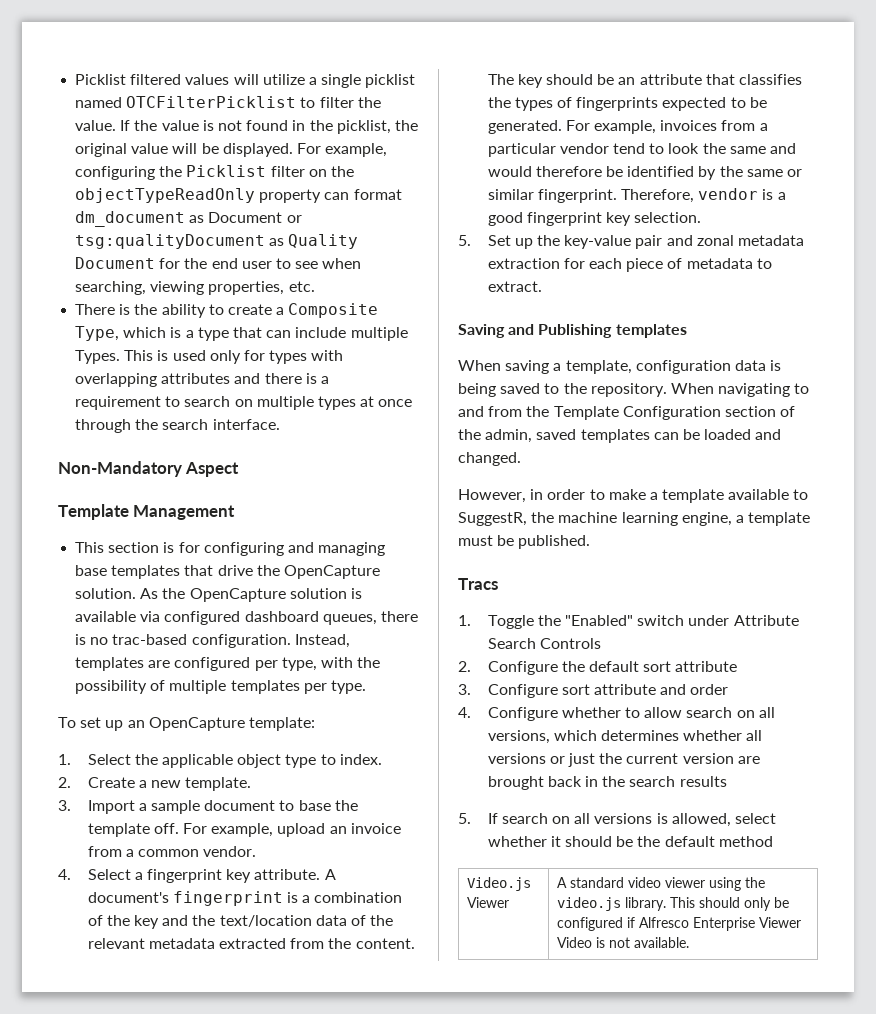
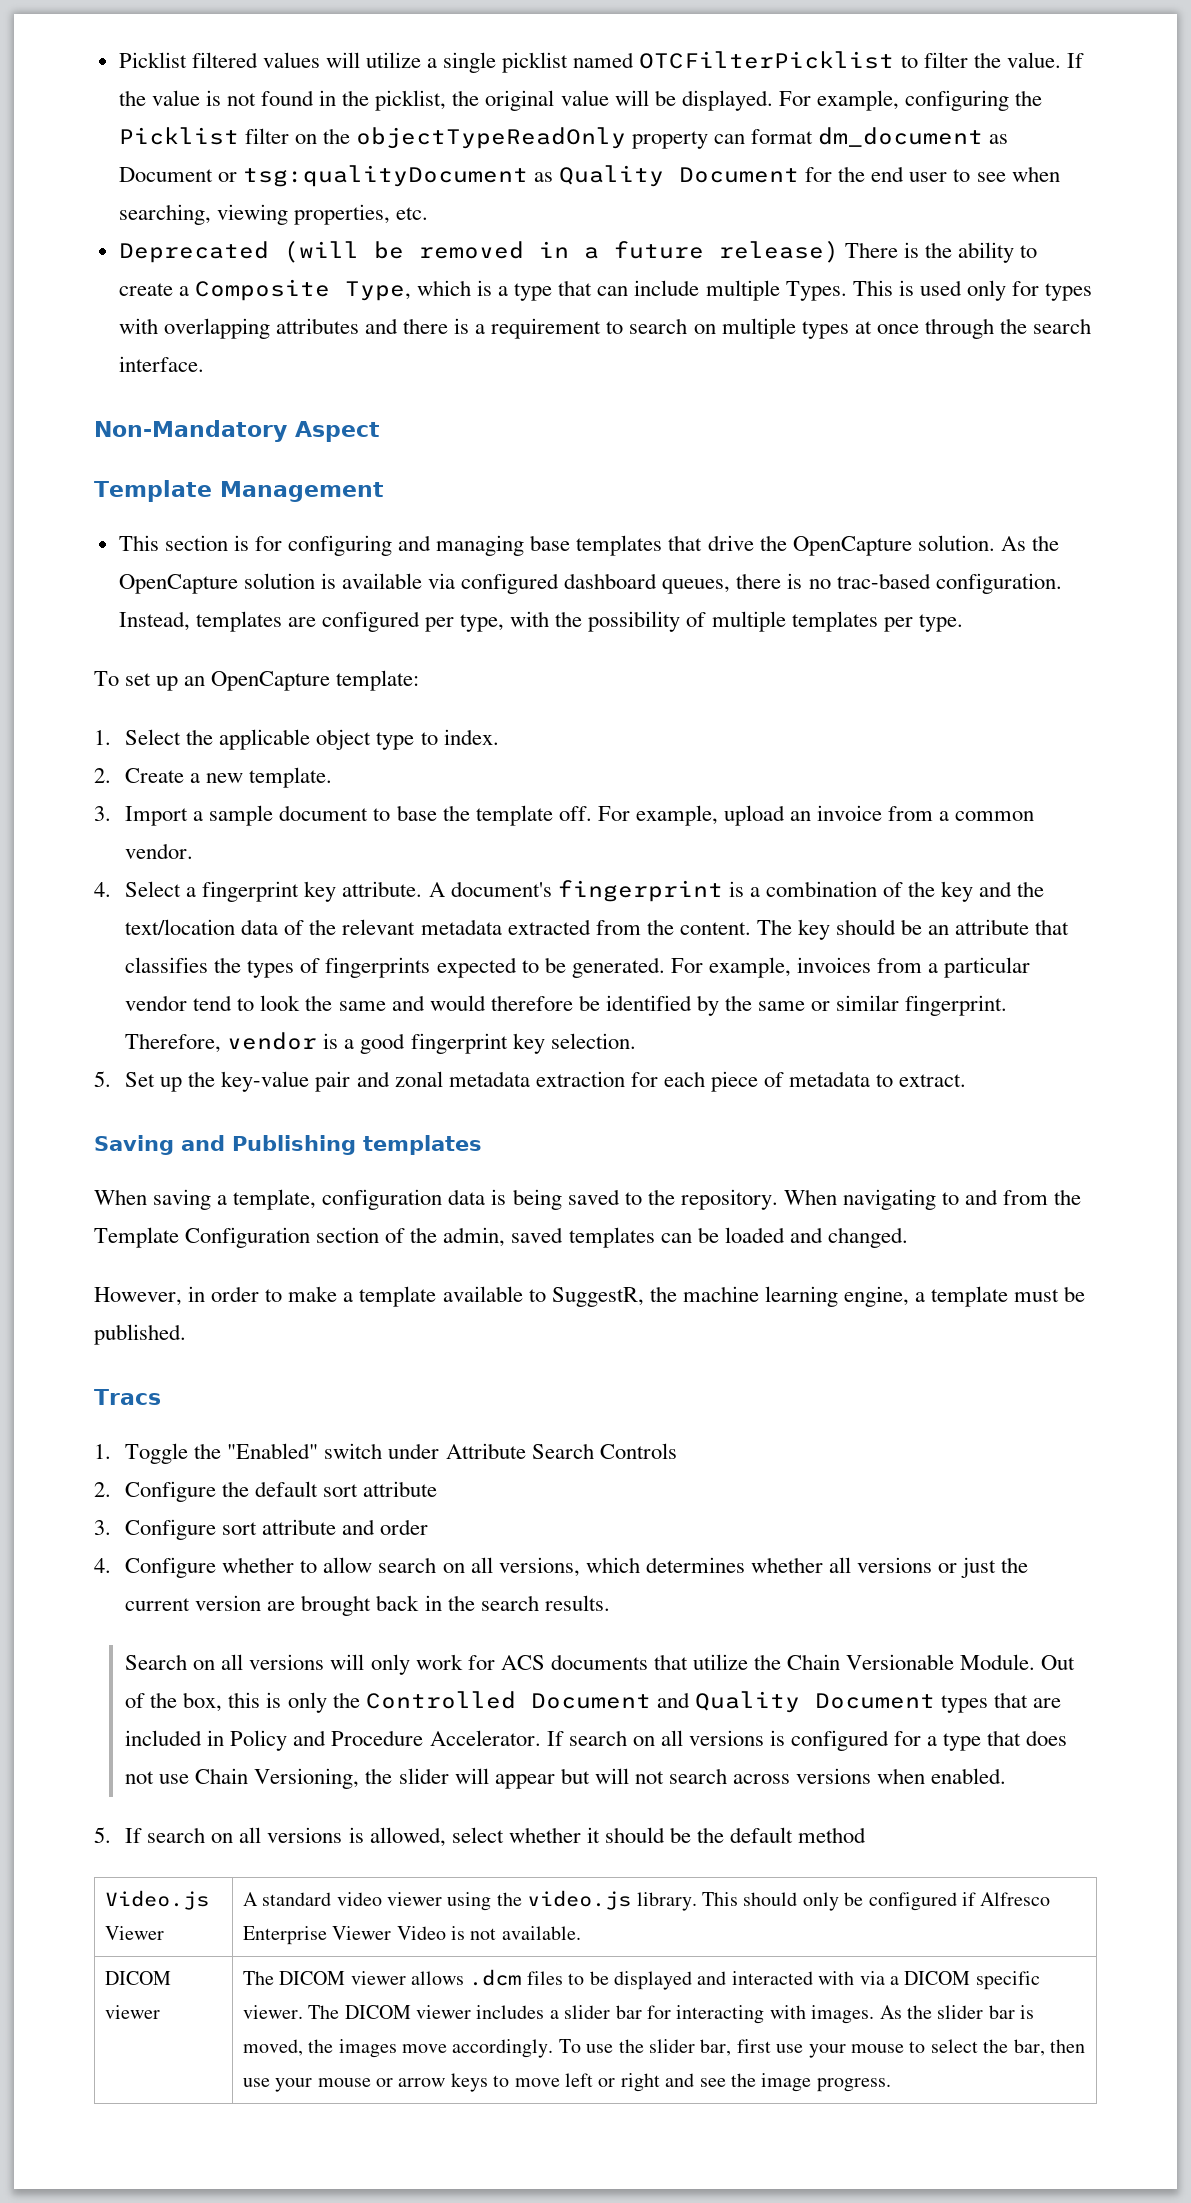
- There is the ability to create a Composite Type, which is a type that can include multiple Types.
+ Deprecated (will be removed in a future release) There is the ability to create a Composite Type, which is a type that can include multiple Types.
- 4. Configure whether to allow search on all versions, which determines whether all versions or just the current version are brought back in the search results
+ 4. Configure whether to allow search on all versions, which determines whether all versions or just the current version are brought back in the search results.
+ Search on all versions will only work for ACS documents that utilize the Chain Versionable Module. Out of the box, this is only the Controlled Document and Quality Document types that are included in Policy and Procedure Accelerator. If search on all versions is configured for a type that does not use Chain Versioning, the slider will appear but will not search across versions when enabled.
+ DICOM viewer | The DICOM viewer allows .dcm files to be displayed and interacted with via a DICOM specific viewer. The DICOM viewer includes a slider bar for interacting with images. As the slider bar is moved, the images move accordingly. To use the slider bar, first use your mouse to select the bar, then use your mouse or arrow keys to move left or right and see the image progress.

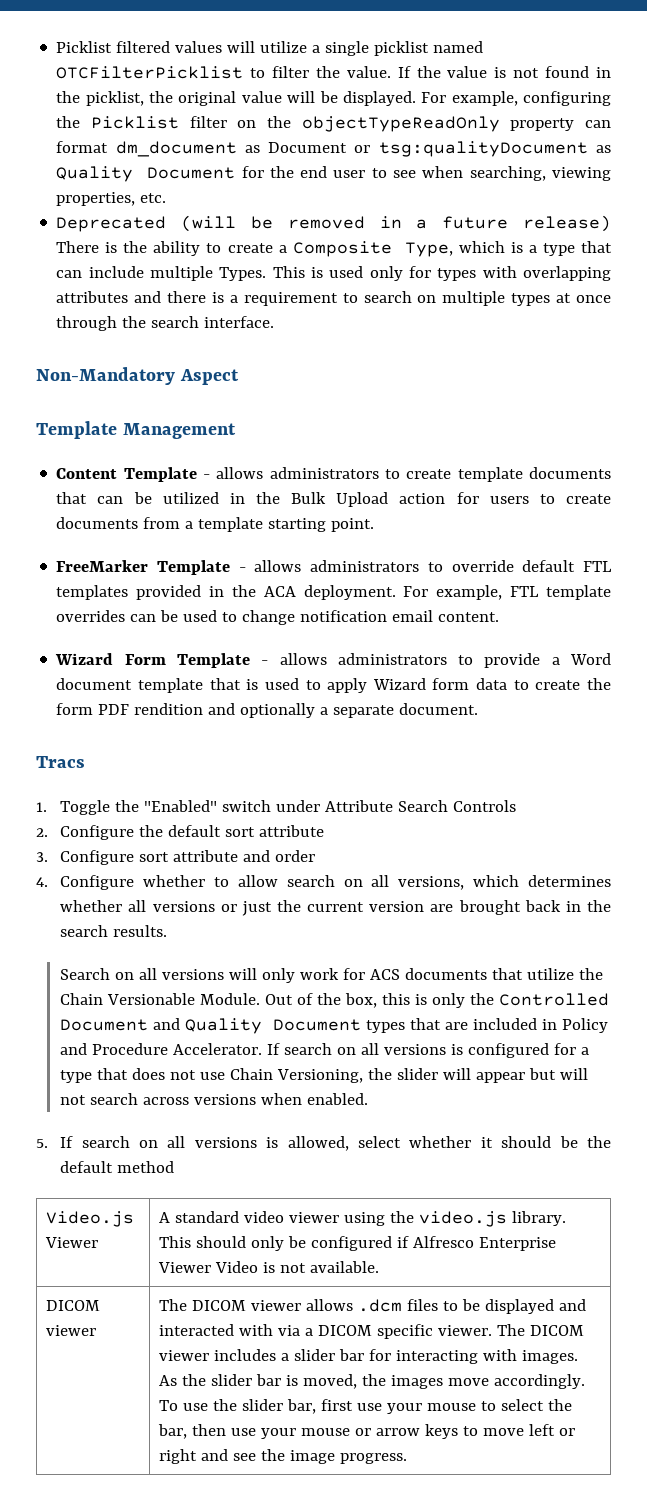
- This section is for configuring and managing base templates that drive the OpenCapture solution. As the OpenCapture solution is available via configured dashboard queues, there is no trac-based configuration. Instead, templates are configured per type, with the possibility of multiple templates per type.
- To set up an OpenCapture template:
- 1. Select the applicable object type to index.
- 2. Create a new template.
- 3. Import a sample document to base the template off. For example, upload an invoice from a common vendor.
- 4. Select a fingerprint key attribute. A document's fingerprint is a combination of the key and the text/location data of the relevant metadata extracted from the content. The key should be an attribute that classifies the types of fingerprints expected to be generated. For example, invoices from a particular vendor tend to look the same and would therefore be identified by the same or similar fingerprint. Therefore, vendor is a good fingerprint key selection.
- 5. Set up the key-value pair and zonal metadata extraction for each piece of metadata to extract.
- Saving and Publishing templates
- When saving a template, configuration data is being saved to the repository. When navigating to and from the Template Configuration section of the admin, saved templates can be loaded and changed.
- However, in order to make a template available to SuggestR, the machine learning engine, a template must be published.
+ Content Template - allows administrators to create template documents that can be utilized in the Bulk Upload action for users to create documents from a template starting point.
+ FreeMarker Template - allows administrators to override default FTL templates provided in the ACA deployment. For example, FTL template overrides can be used to change notification email content.
+ Wizard Form Template - allows administrators to provide a Word document template that is used to apply Wizard form data to create the form PDF rendition and optionally a separate document.

